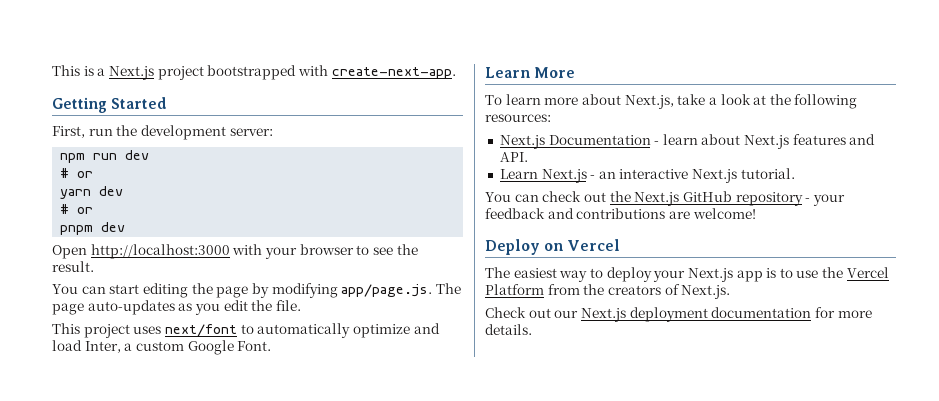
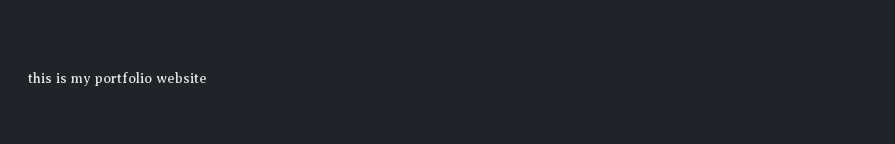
- This is a Next.js project bootstrapped with create-next-app.
- Getting Started
- First, run the development server:
- npm run dev
- # or
- yarn dev
- # or
- pnpm dev
- Open http://localhost:3000 with your browser to see the result.
- You can start editing the page by modifying app/page.js. The page auto-updates as you edit the file.
- This project uses next/font to automatically optimize and load Inter, a custom Google Font.
- Learn More
- To learn more about Next.js, take a look at the following resources:
- Next.js Documentation - learn about Next.js features and API.
- Learn Next.js - an interactive Next.js tutorial.
- You can check out the Next.js GitHub repository - your feedback and contributions are welcome!
- Deploy on Vercel
- The easiest way to deploy your Next.js app is to use the Vercel Platform from the creators of Next.js.
- Check out our Next.js deployment documentation for more details.
+ this is my portfolio website

